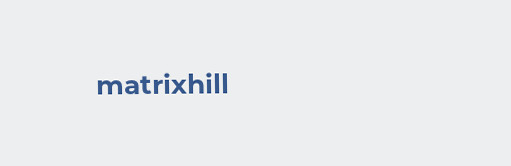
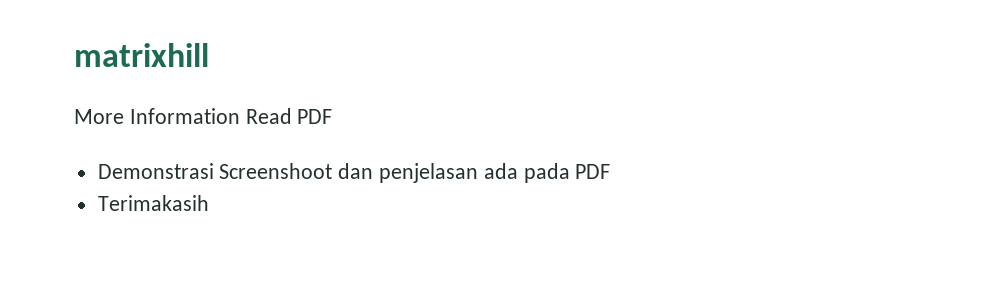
+ More Information Read PDF
+ Demonstrasi Screenshoot dan penjelasan ada pada PDF
+ Terimakasih

